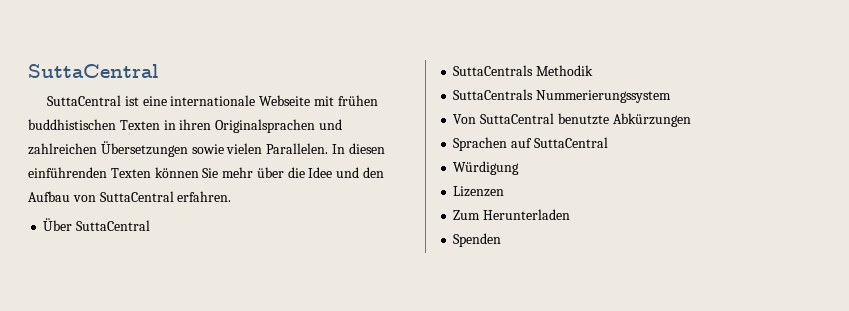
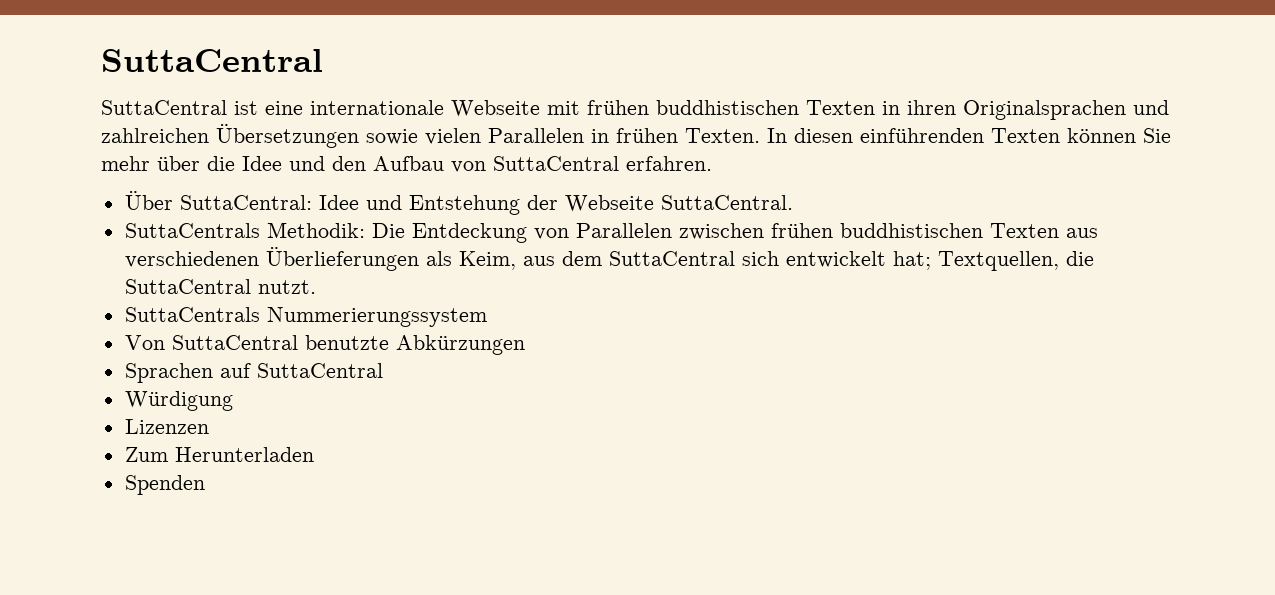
- SuttaCentral ist eine internationale Webseite mit frühen buddhistischen Texten in ihren Originalsprachen und zahlreichen Übersetzungen sowie vielen Parallelen.
+ SuttaCentral ist eine internationale Webseite mit frühen buddhistischen Texten in ihren Originalsprachen und zahlreichen Übersetzungen sowie vielen Parallelen in frühen Texten.
- Über SuttaCentral
- SuttaCentrals Methodik
+ Über SuttaCentral: Idee und Entstehung der Webseite SuttaCentral.
+ SuttaCentrals Methodik: Die Entdeckung von Parallelen zwischen frühen buddhistischen Texten aus verschiedenen Überlieferungen als Keim, aus dem SuttaCentral sich entwickelt hat; Textquellen, die SuttaCentral nutzt.

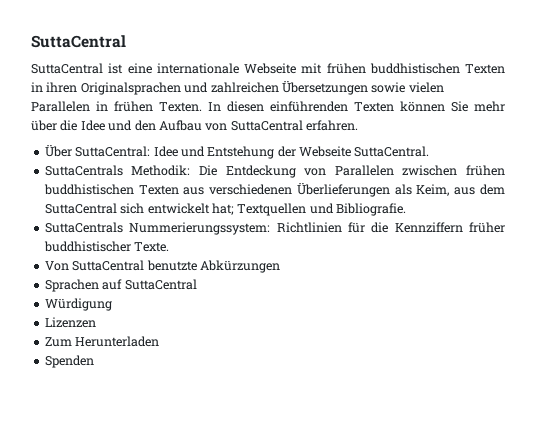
- SuttaCentrals Methodik: Die Entdeckung von Parallelen zwischen frühen buddhistischen Texten aus verschiedenen Überlieferungen als Keim, aus dem SuttaCentral sich entwickelt hat; Textquellen, die SuttaCentral nutzt.
- SuttaCentrals Nummerierungssystem
+ SuttaCentrals Methodik: Die Entdeckung von Parallelen zwischen frühen buddhistischen Texten aus verschiedenen Überlieferungen als Keim, aus dem SuttaCentral sich entwickelt hat; Textquellen und Bibliografie.
+ SuttaCentrals Nummerierungssystem: Richtlinien für die Kennziffern früher buddhistischer Texte.

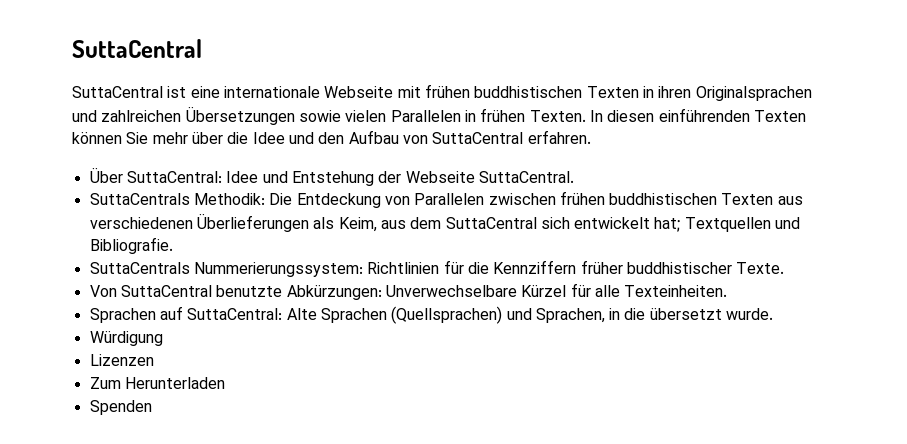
- Von SuttaCentral benutzte Abkürzungen
- Sprachen auf SuttaCentral
+ Von SuttaCentral benutzte Abkürzungen: Unverwechselbare Kürzel für alle Texteinheiten.
+ Sprachen auf SuttaCentral: Alte Sprachen (Quellsprachen) und Sprachen, in die übersetzt wurde.

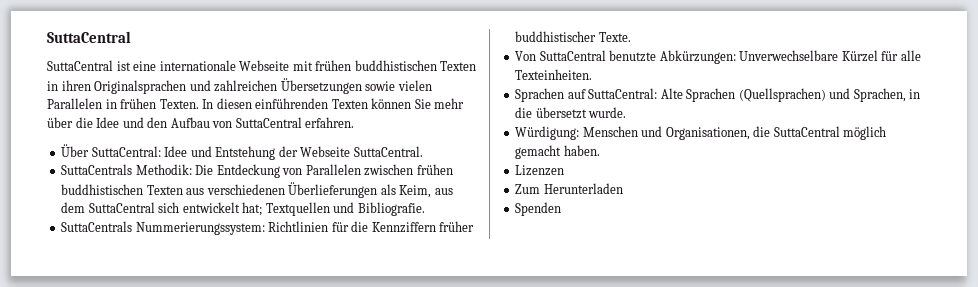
- Würdigung
+ Würdigung: Menschen und Organisationen, die SuttaCentral möglich gemacht haben.

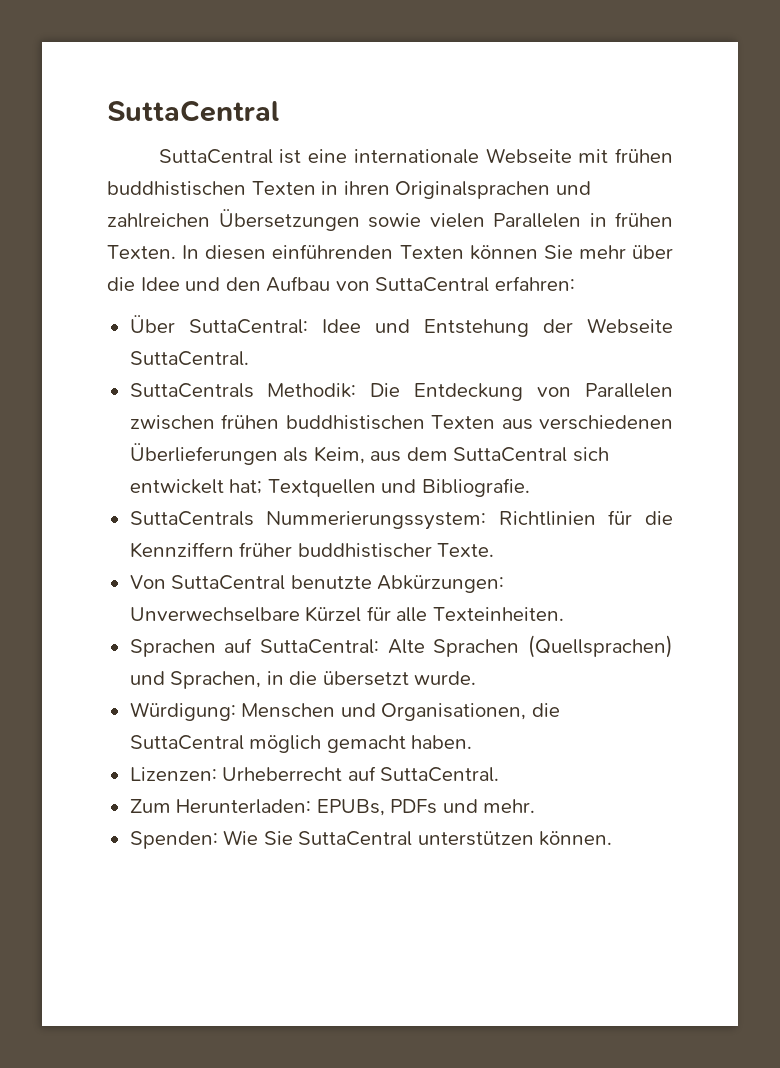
- In diesen einführenden Texten können Sie mehr über die Idee und den Aufbau von SuttaCentral erfahren.
+ In diesen einführenden Texten können Sie mehr über die Idee und den Aufbau von SuttaCentral erfahren:
- Lizenzen
- Zum Herunterladen
- Spenden
+ Lizenzen: Urheberrecht auf SuttaCentral.
+ Zum Herunterladen: EPUBs, PDFs und mehr.
+ Spenden: Wie Sie SuttaCentral unterstützen können.

